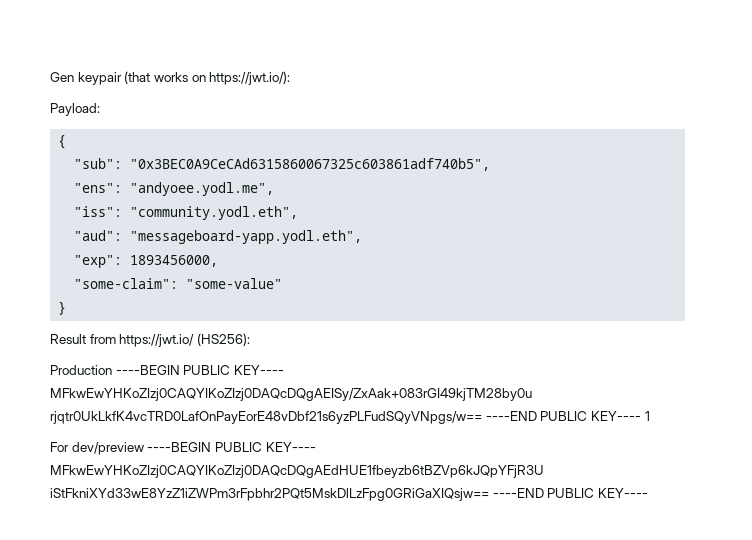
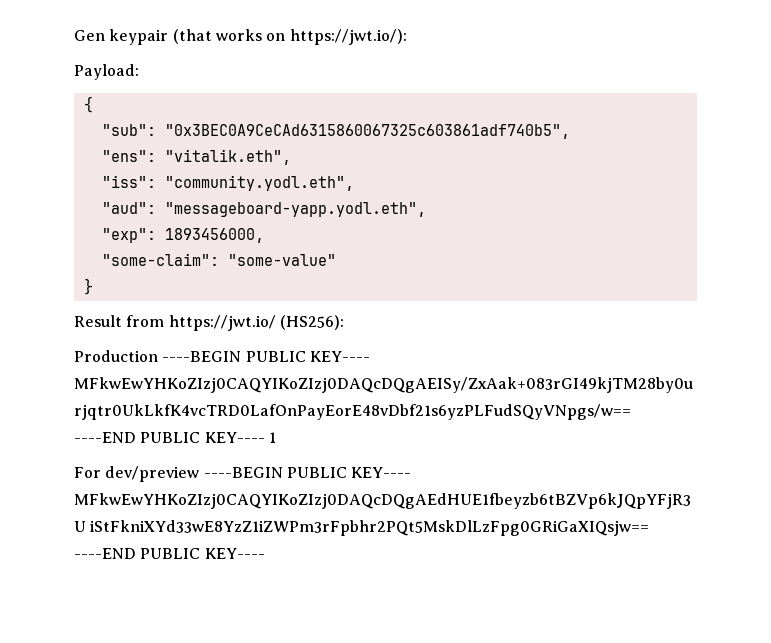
- "ens": "andyoee.yodl.me",
+ "ens": "vitalik.eth",

